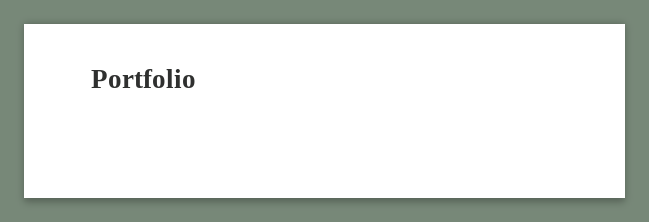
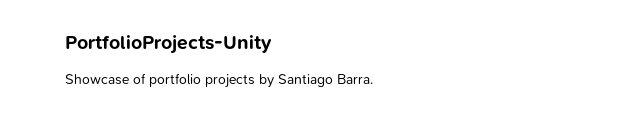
- Portfolio
+ PortfolioProjects-Unity
+ Showcase of portfolio projects by Santiago Barra.

